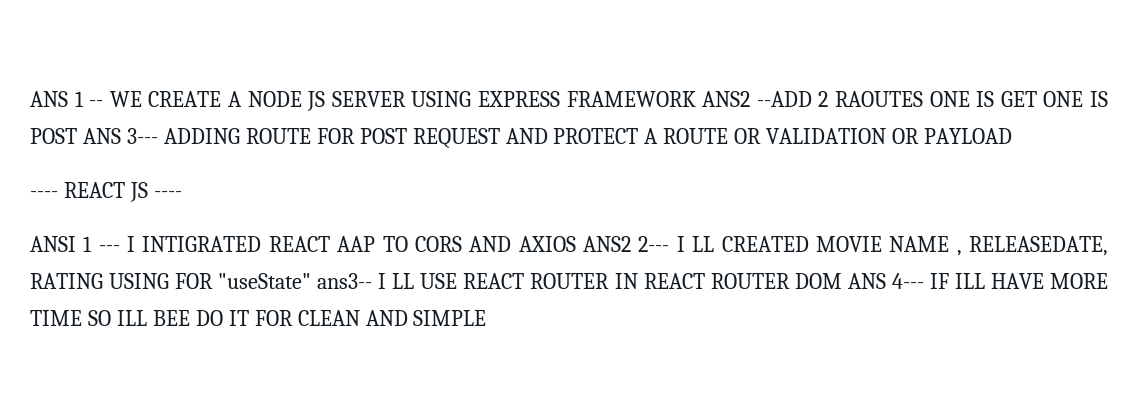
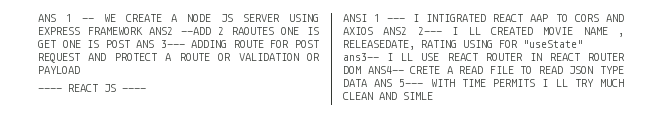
- ANSI 1 --- I INTIGRATED REACT AAP TO CORS AND AXIOS ANS2 2--- I LL CREATED MOVIE NAME , RELEASEDATE, RATING USING FOR "useState" ans3-- I LL USE REACT ROUTER IN REACT ROUTER DOM ANS 4--- IF ILL HAVE MORE TIME SO ILL BEE DO IT FOR CLEAN AND SIMPLE
+ ANSI 1 --- I INTIGRATED REACT AAP TO CORS AND AXIOS ANS2 2--- I LL CREATED MOVIE NAME , RELEASEDATE, RATING USING FOR "useState" ans3-- I LL USE REACT ROUTER IN REACT ROUTER DOM ANS4-- CRETE A READ FILE TO READ JSON TYPE DATA ANS 5--- WITH TIME PERMITS I LL TRY MUCH CLEAN AND SIMLE

